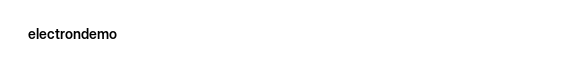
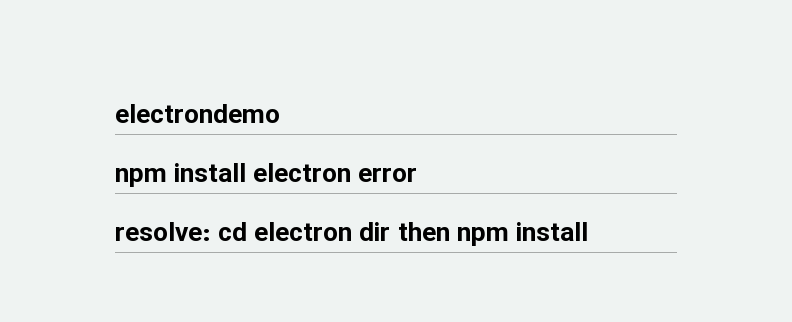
+ npm install electron error
+ resolve: cd electron dir then npm install

